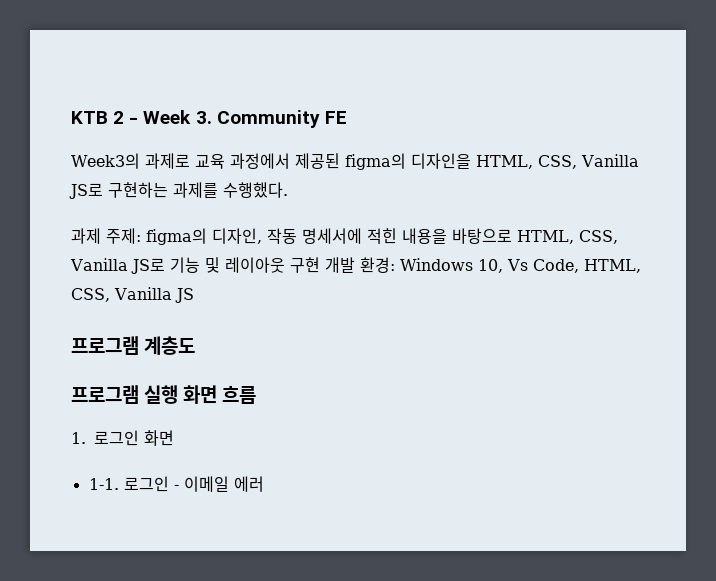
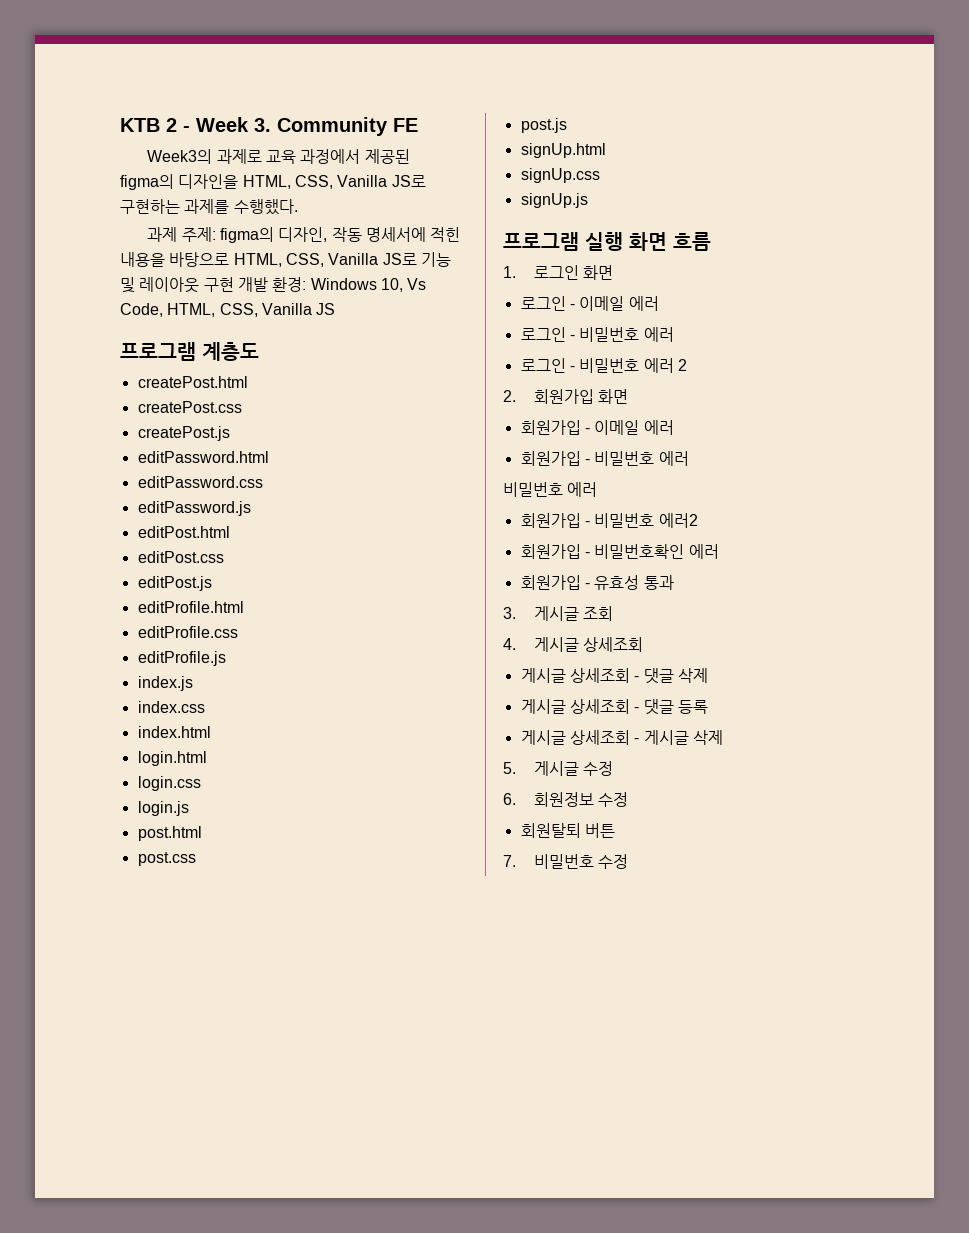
+ createPost.html
+ createPost.css
+ createPost.js
+ editPassword.html
+ editPassword.css
+ editPassword.js
+ editPost.html
+ editPost.css
+ editPost.js
+ editProfile.html
+ editProfile.css
+ editProfile.js
+ index.js
+ index.css
+ index.html
+ login.html
+ login.css
+ login.js
+ post.html
+ post.css
+ post.js
+ signUp.html
+ signUp.css
+ signUp.js
- 1-1. 로그인 - 이메일 에러
+ 로그인 - 이메일 에러
+ 로그인 - 비밀번호 에러
+ 로그인 - 비밀번호 에러 2
+ 2. 회원가입 화면
+ 회원가입 - 이메일 에러
+ 회원가입 - 비밀번호 에러
+ 비밀번호 에러
+ 회원가입 - 비밀번호 에러2
+ 회원가입 - 비밀번호확인 에러
+ 회원가입 - 유효성 통과
+ 3. 게시글 조회
+ 4. 게시글 상세조회
+ 게시글 상세조회 - 댓글 삭제
+ 게시글 상세조회 - 댓글 등록
+ 게시글 상세조회 - 게시글 삭제
+ 5. 게시글 수정
+ 6. 회원정보 수정
+ 회원탈퇴 버튼
+ 7. 비밀번호 수정

